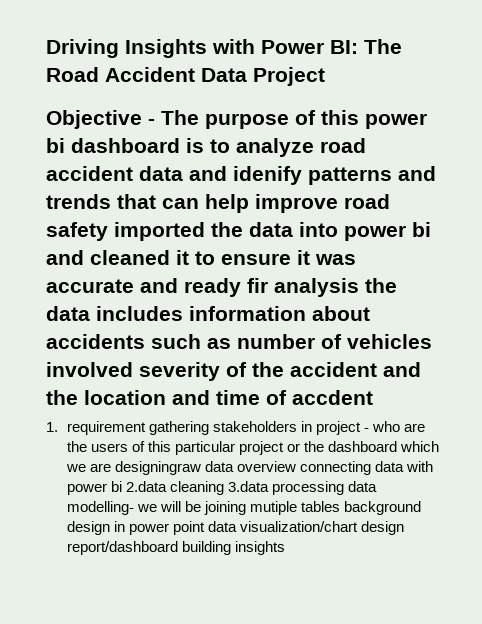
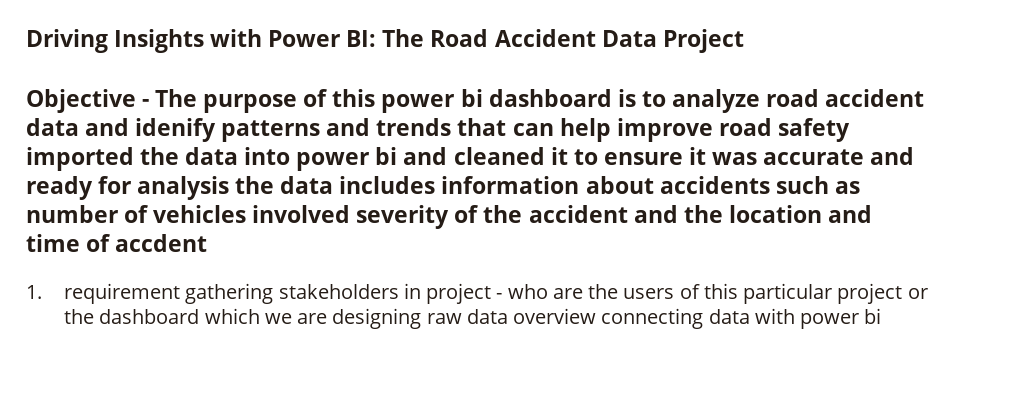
- Objective - The purpose of this power bi dashboard is to analyze road accident data and idenify patterns and trends that can help improve road safety imported the data into power bi and cleaned it to ensure it was accurate and ready fir analysis the data includes information about accidents such as number of vehicles involved severity of the accident and the location and time of accdent
+ Objective - The purpose of this power bi dashboard is to analyze road accident data and idenify patterns and trends that can help improve road safety imported the data into power bi and cleaned it to ensure it was accurate and ready for analysis the data includes information about accidents such as number of vehicles involved severity of the accident and the location and time of accdent
- 1. requirement gathering stakeholders in project - who are the users of this particular project or the dashboard which we are designingraw data overview connecting data with power bi 2.data cleaning 3.data processing data modelling- we will be joining mutiple tables background design in power point data visualization/chart design report/dashboard building insights
+ 1. requirement gathering stakeholders in project - who are the users of this particular project or the dashboard which we are designing raw data overview connecting data with power bi

